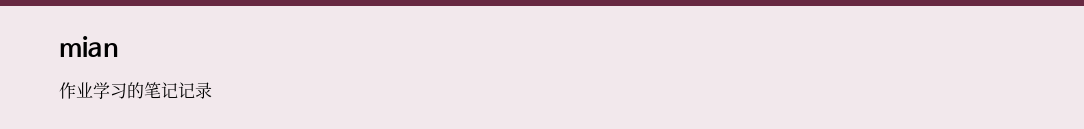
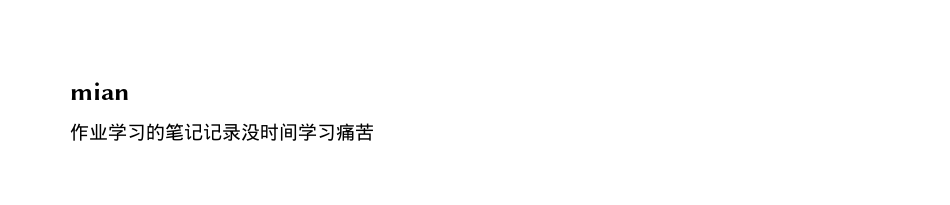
- 作业学习的笔记记录
+ 作业学习的笔记记录没时间学习痛苦

